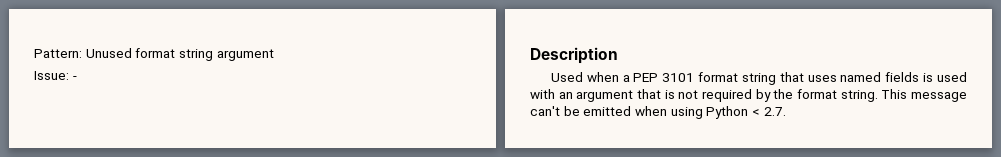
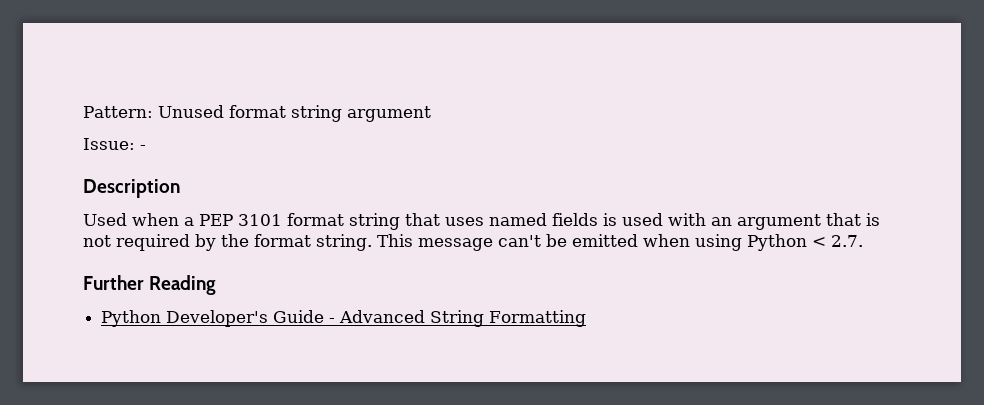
+ Further Reading
+ Python Developer's Guide - Advanced String Formatting

